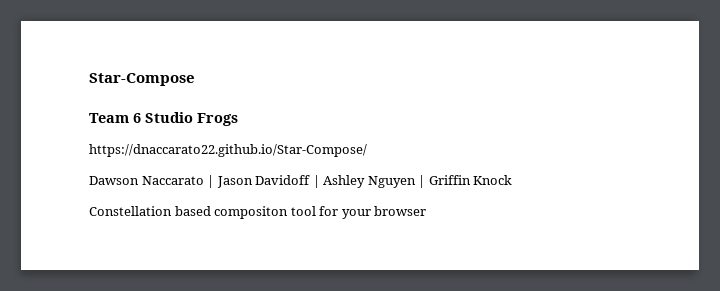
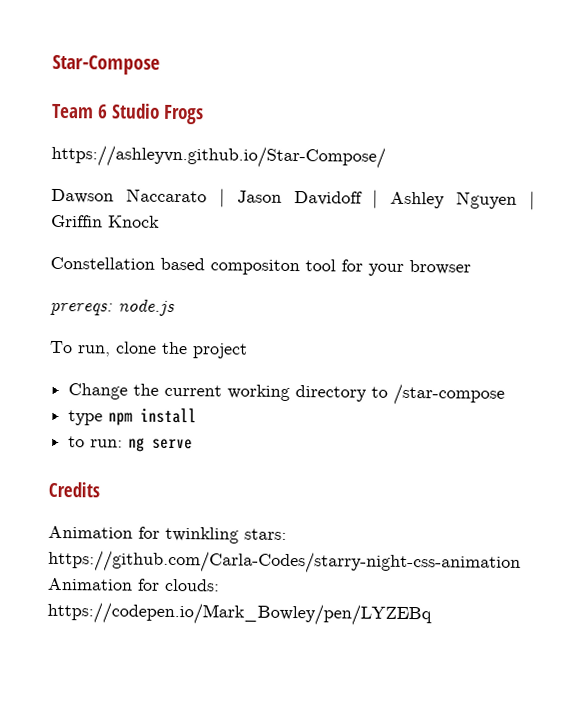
- https://dnaccarato22.github.io/Star-Compose/
+ https://ashleyvn.github.io/Star-Compose/
+ prereqs: node.js
+ To run, clone the project
+ Change the current working directory to /star-compose
+ type npm install
+ to run: ng serve
+ Credits
+ Animation for twinkling stars: https://github.com/Carla-Codes/starry-night-css-animation Animation for clouds: https://codepen.io/Mark_Bowley/pen/LYZEBq

